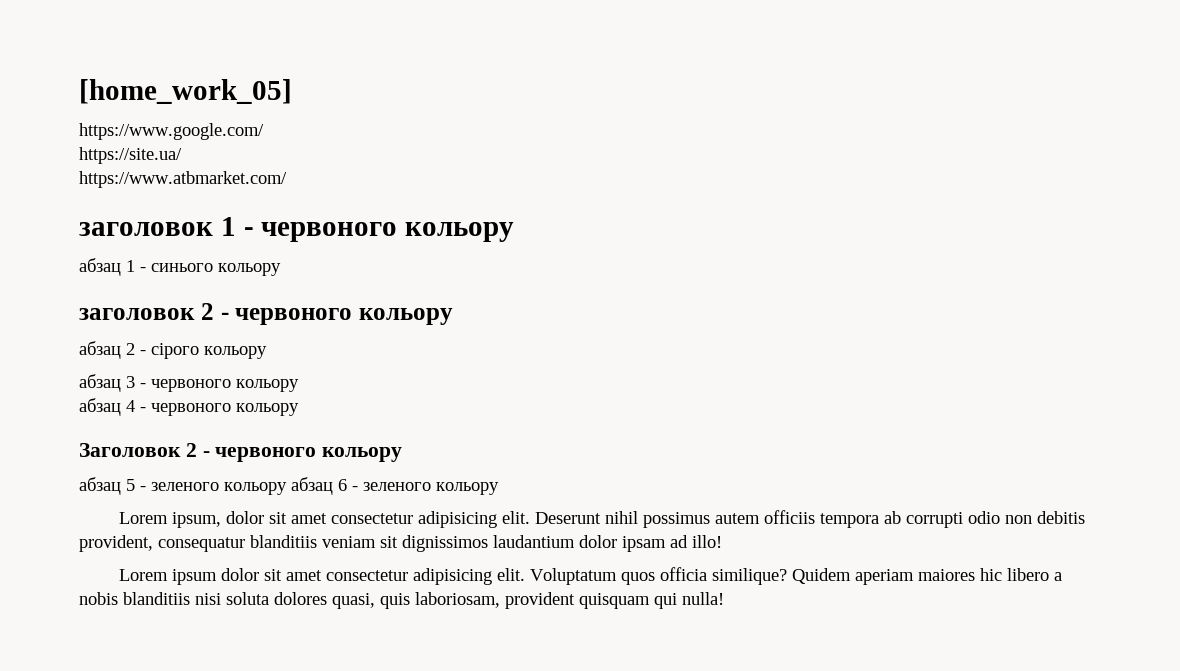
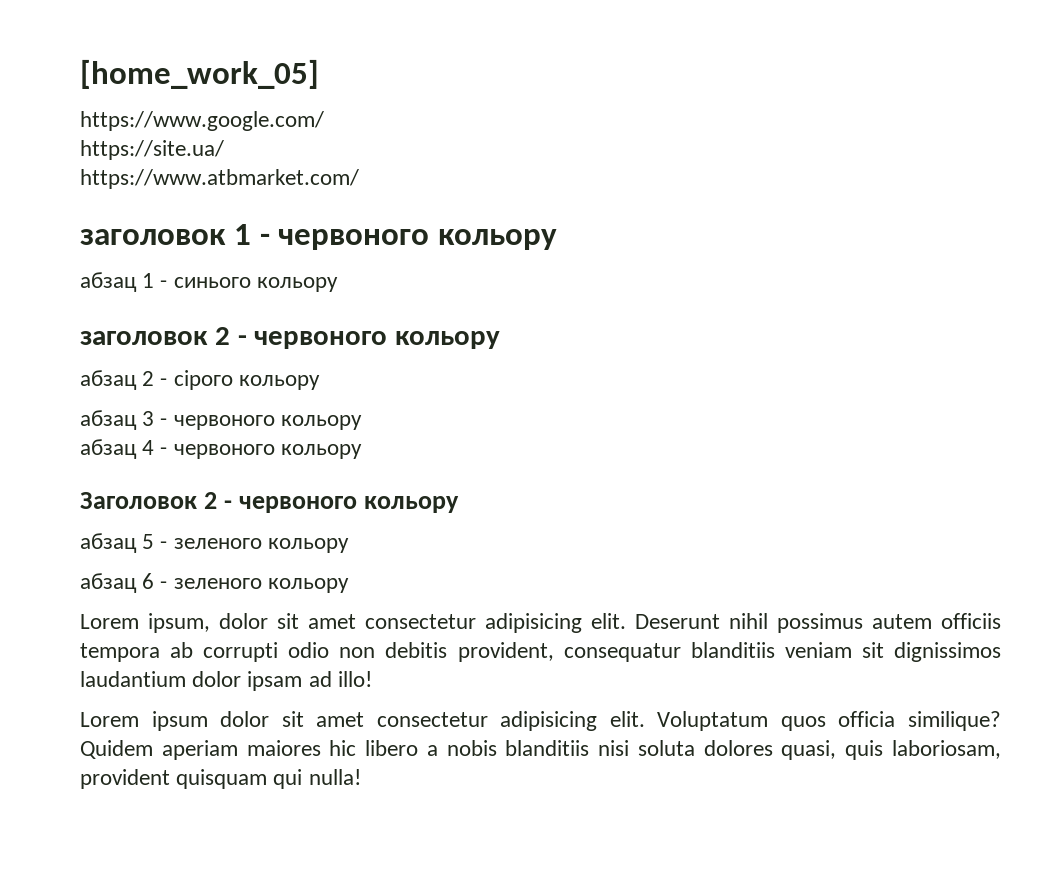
- абзац 5 - зеленого кольору абзац 6 - зеленого кольору
+ абзац 5 - зеленого кольору
+ абзац 6 - зеленого кольору

